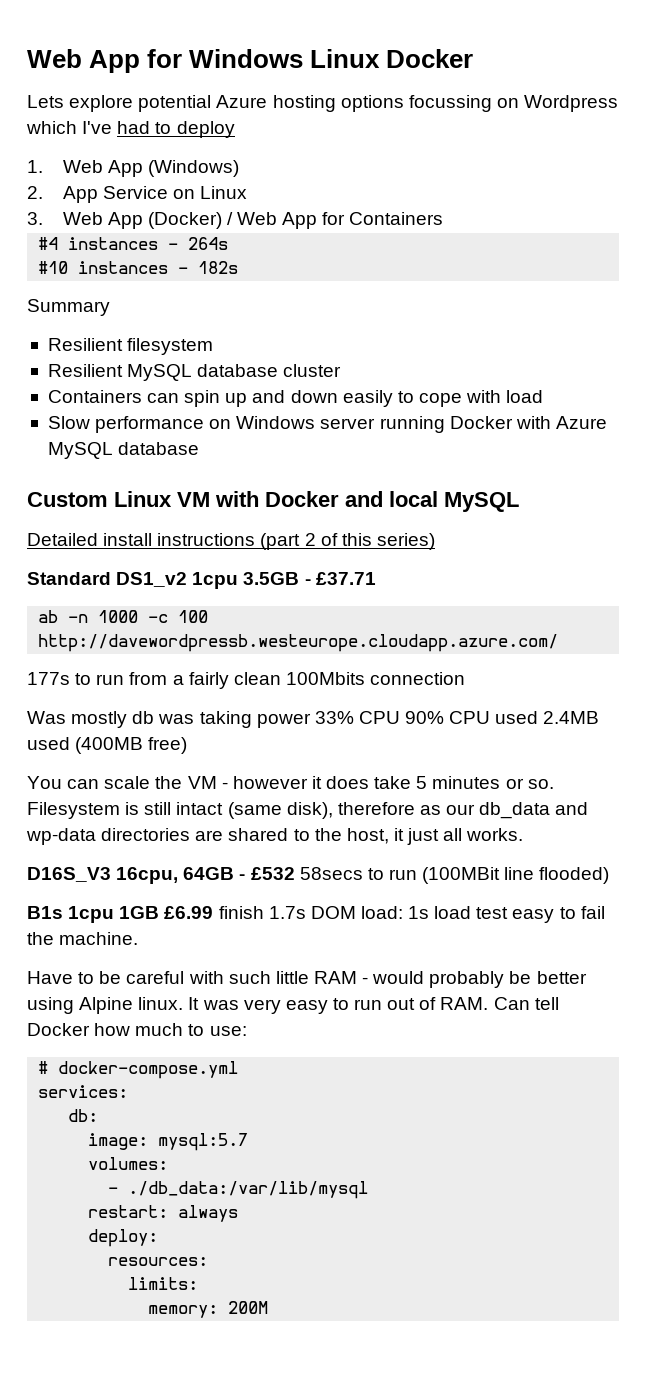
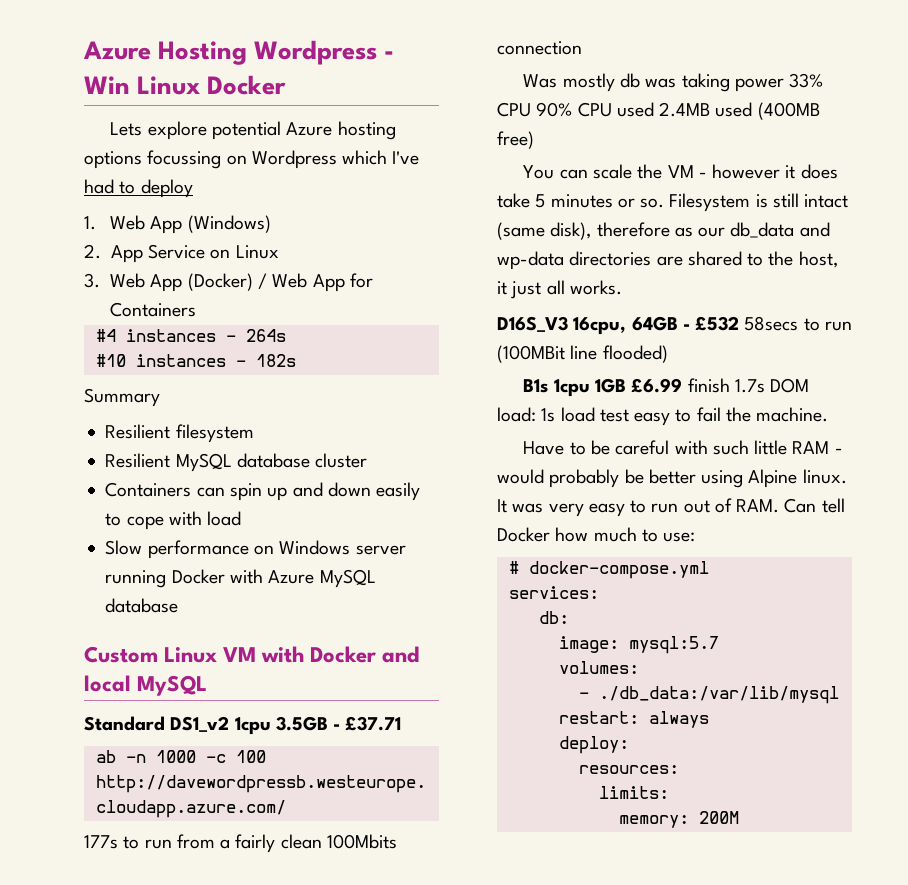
- Web App for Windows Linux Docker
+ Azure Hosting Wordpress - Win Linux Docker
- Detailed install instructions (part 2 of this series)

